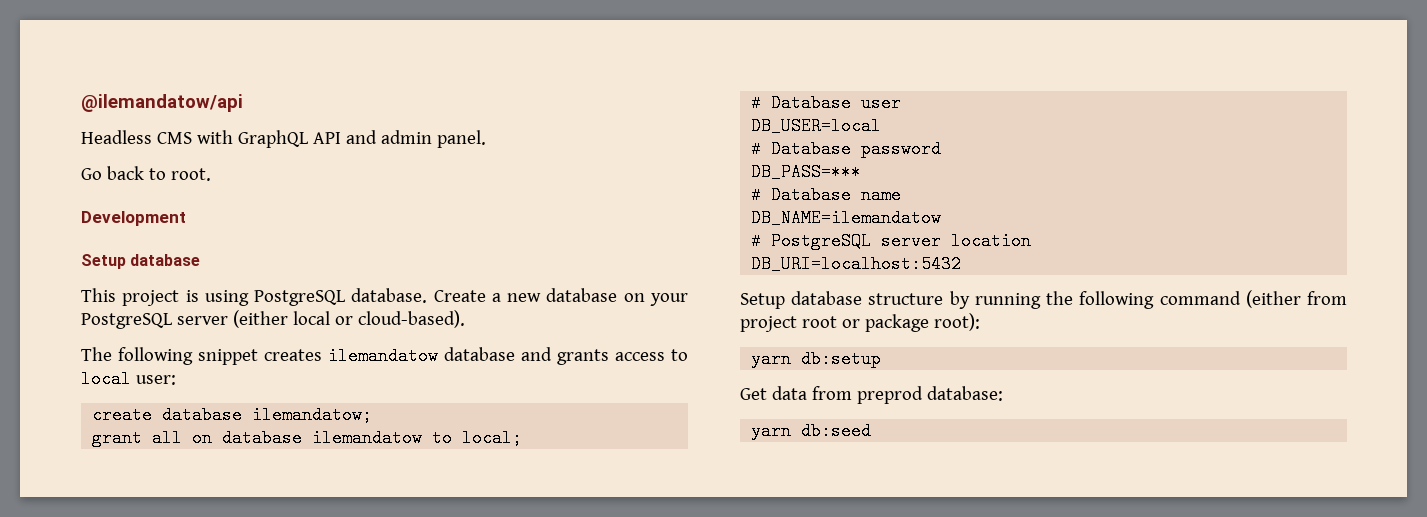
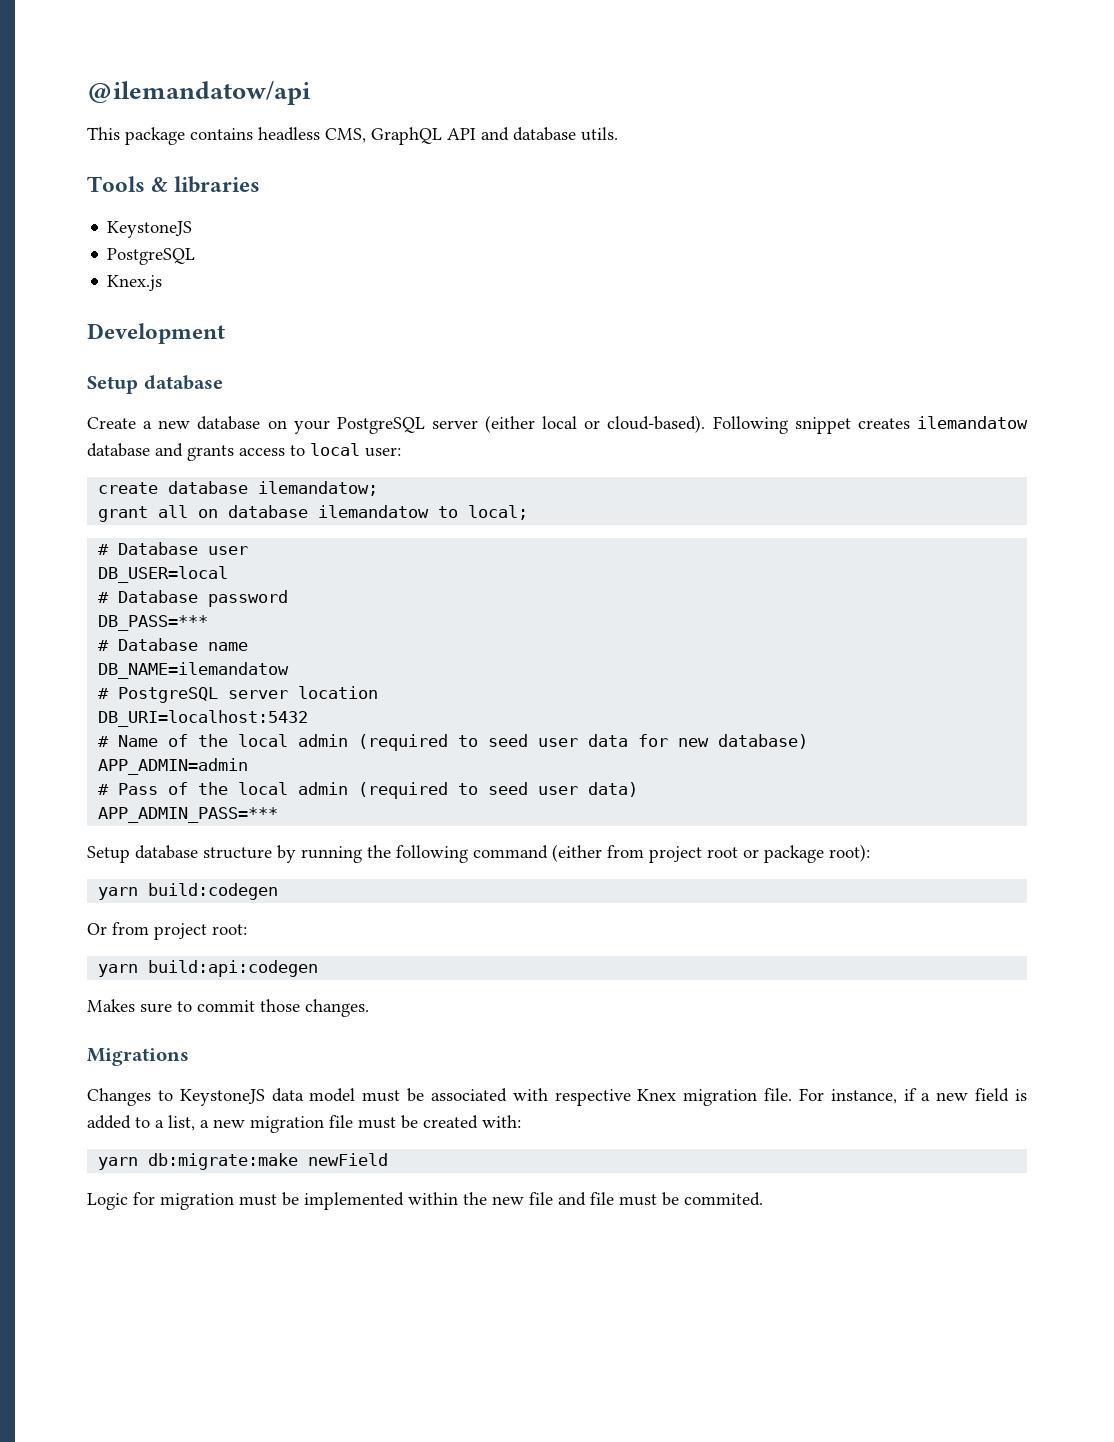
- Headless CMS with GraphQL API and admin panel.
- Go back to root.
+ This package contains headless CMS, GraphQL API and database utils.
+ Tools & libraries
+ KeystoneJS
+ PostgreSQL
+ Knex.js
  Development
  Setup database
- This project is using PostgreSQL database. Create a new database on your PostgreSQL server (either local or cloud-based).
- The following snippet creates ilemandatow database and grants access to local user:
+ Create a new database on your PostgreSQL server (either local or cloud-based). Following snippet creates ilemandatow database and grants access to local user:
+ # Name of the local admin (required to seed user data for new database)
+ APP_ADMIN=admin
+ # Pass of the local admin (required to seed user data)
+ APP_ADMIN_PASS=***
- yarn db:setup
- Get data from preprod database:
- yarn db:seed
+ yarn build:codegen
+ Or from project root:
+ yarn build:api:codegen
+ Makes sure to commit those changes.
+ Migrations
+ Changes to KeystoneJS data model must be associated with respective Knex migration file. For instance, if a new field is added to a list, a new migration file must be created with:
+ yarn db:migrate:make newField
+ Logic for migration must be implemented within the new file and file must be commited.

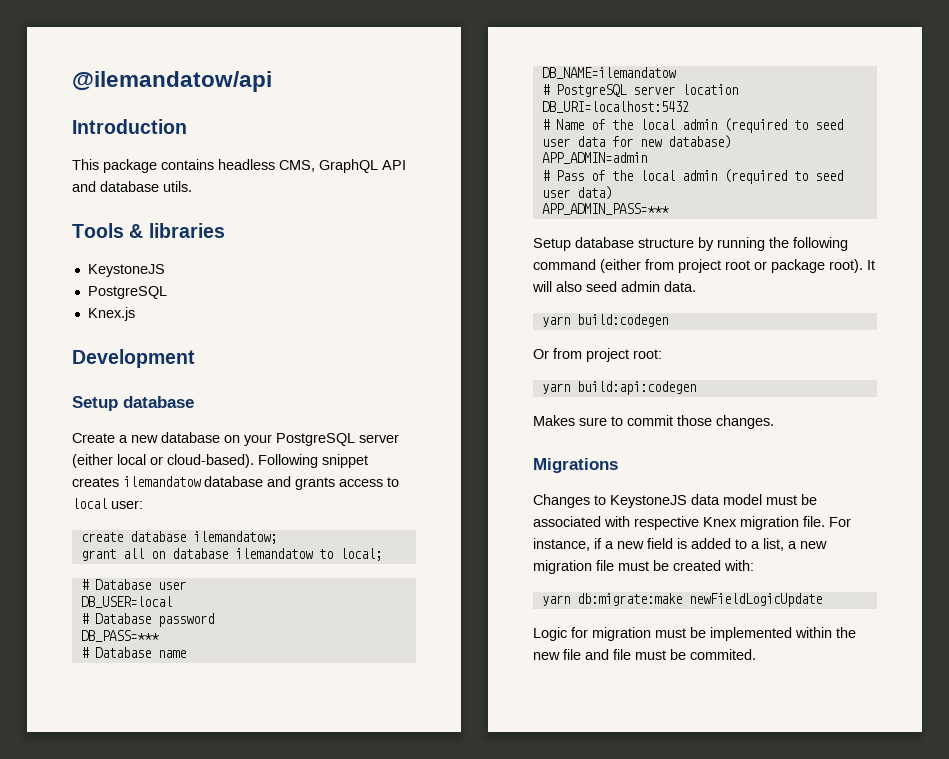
+ Introduction
- Setup database structure by running the following command (either from project root or package root):
+ Setup database structure by running the following command (either from project root or package root). It will also seed admin data.
- yarn db:migrate:make newField
+ yarn db:migrate:make newFieldLogicUpdate

